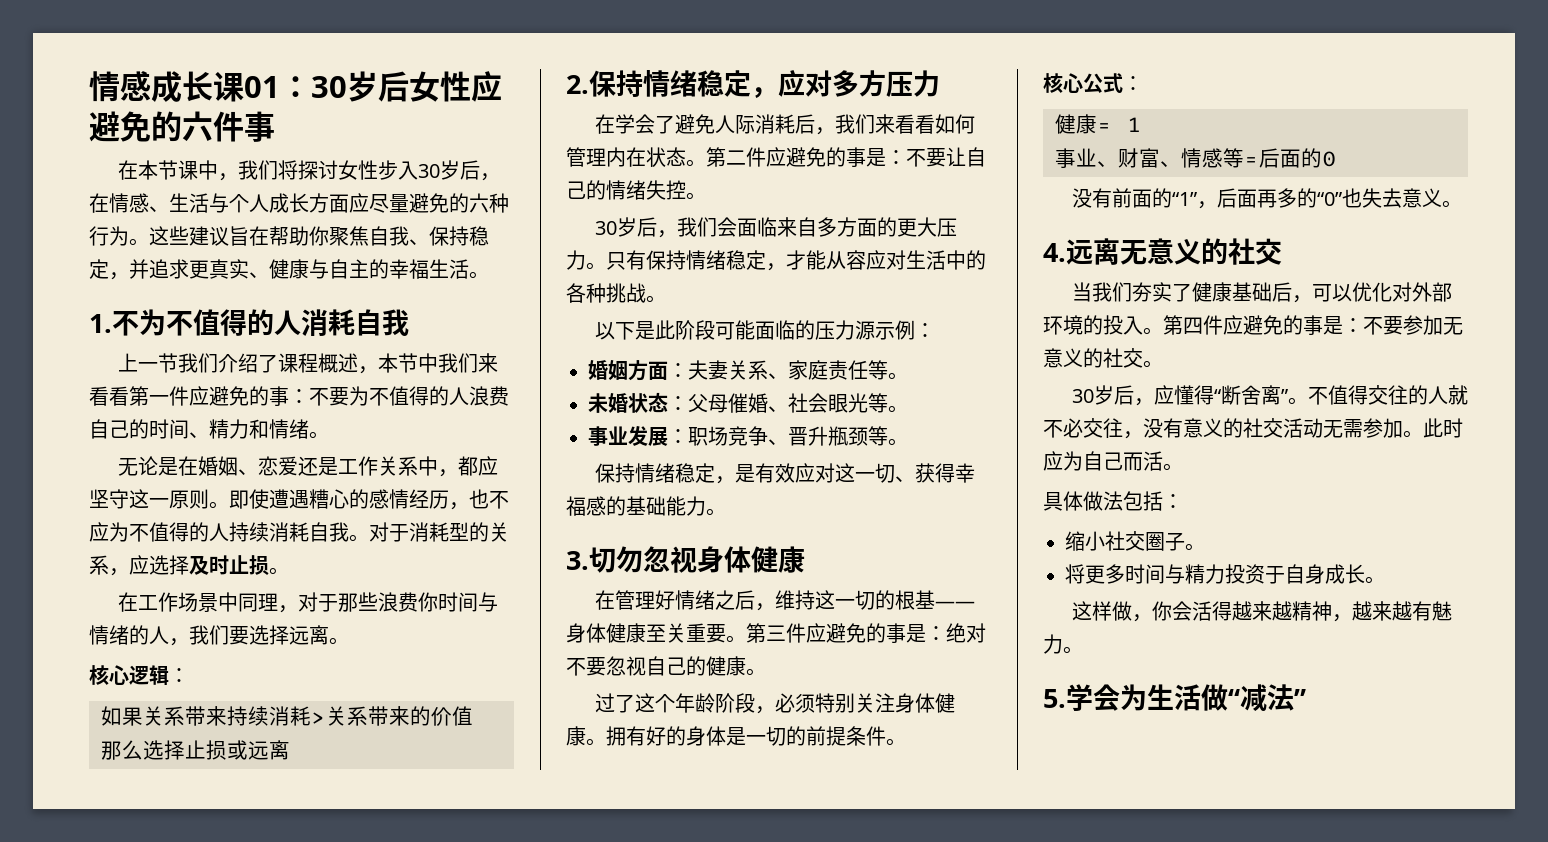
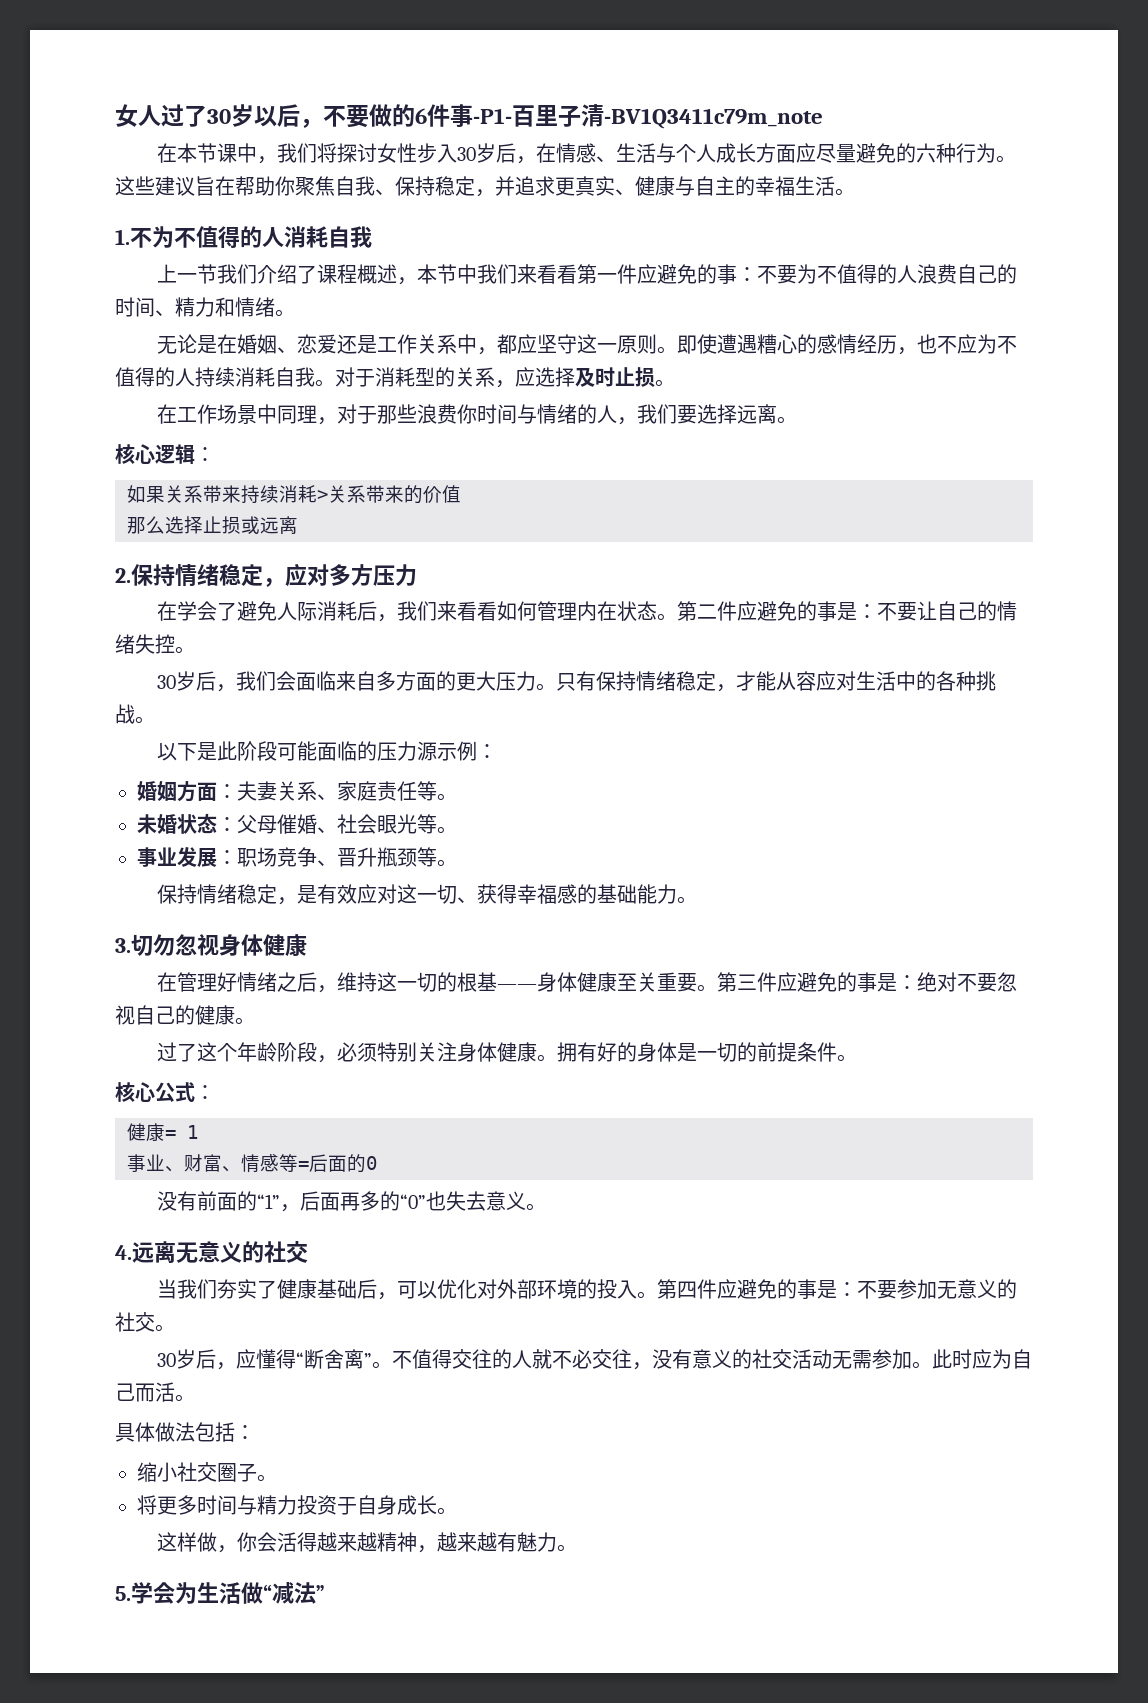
- 情感成长课01：30岁后女性应避免的六件事
+ 女人过了30岁以后，不要做的6件事-P1-百里子清-BV1Q3411c79m_note

